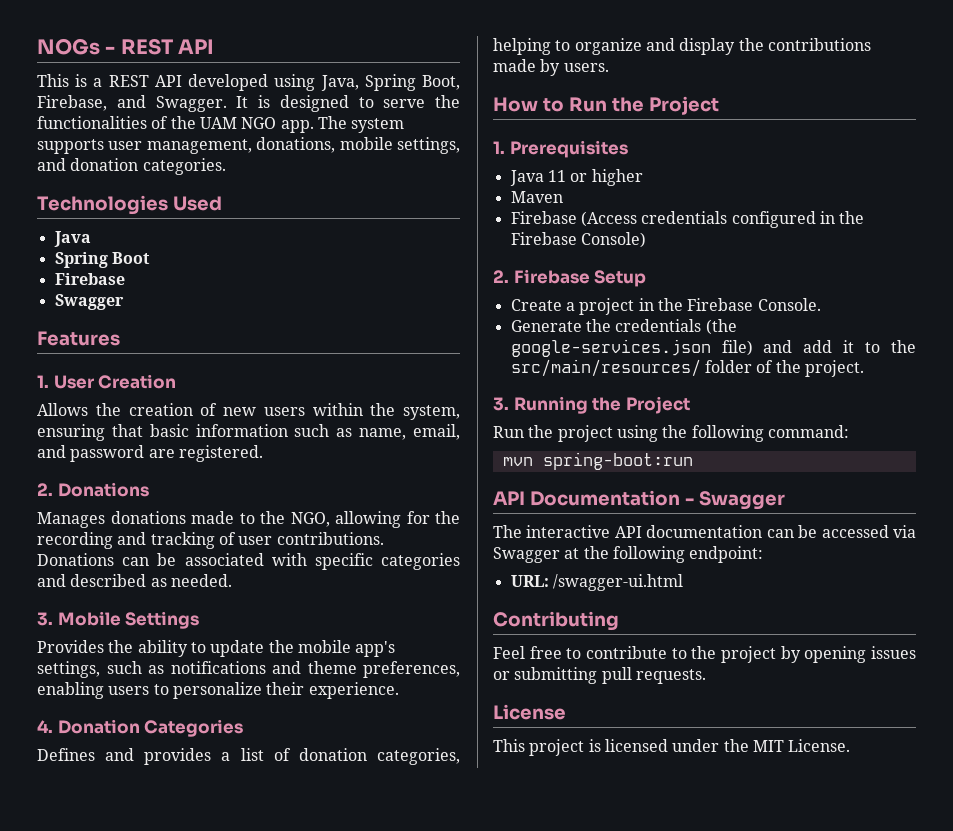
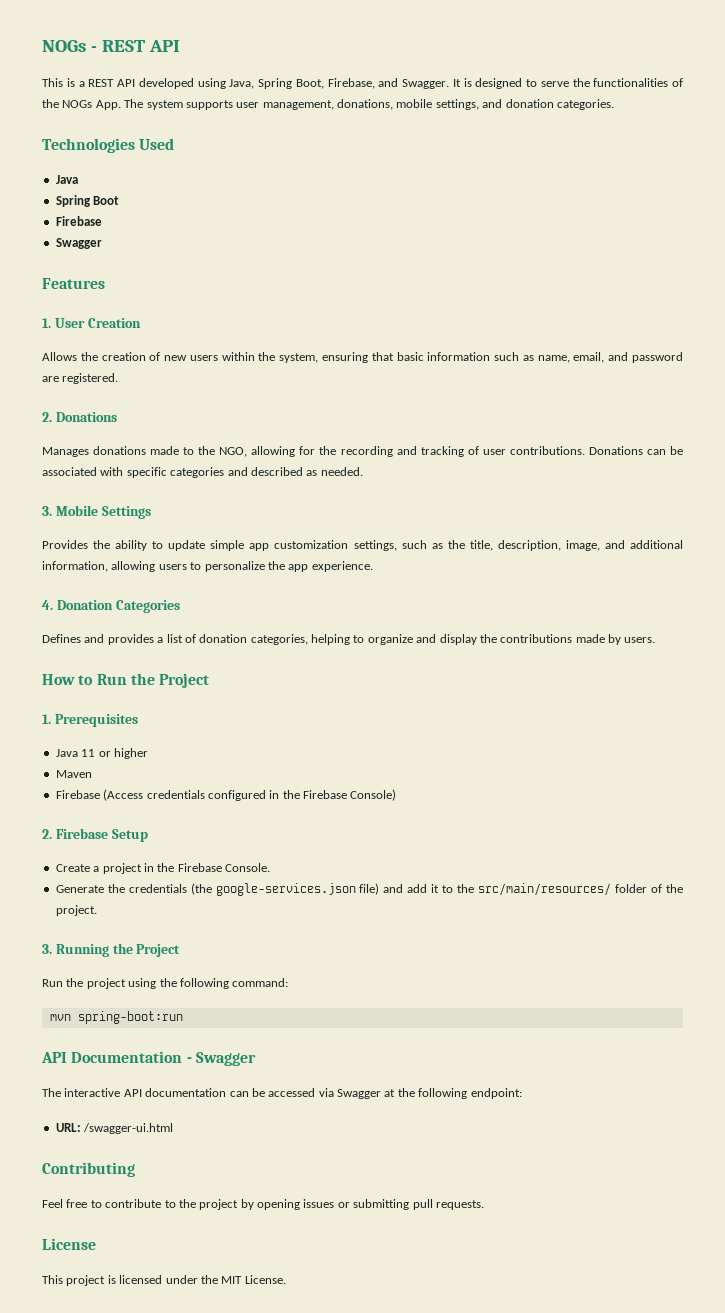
- It is designed to serve the functionalities of the UAM NGO app. The system supports user management, donations, mobile settings, and donation categories.
+ It is designed to serve the functionalities of the NOGs App. The system supports user management, donations, mobile settings, and donation categories.
- Provides the ability to update the mobile app's settings, such as notifications and theme preferences, enabling users to personalize their experience.
+ Provides the ability to update simple app customization settings, such as the title, description, image, and additional information, allowing users to personalize the app experience.

